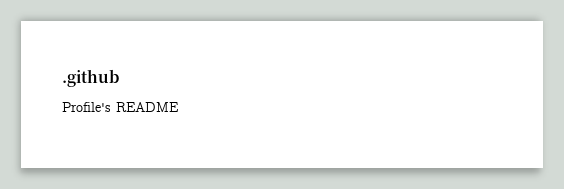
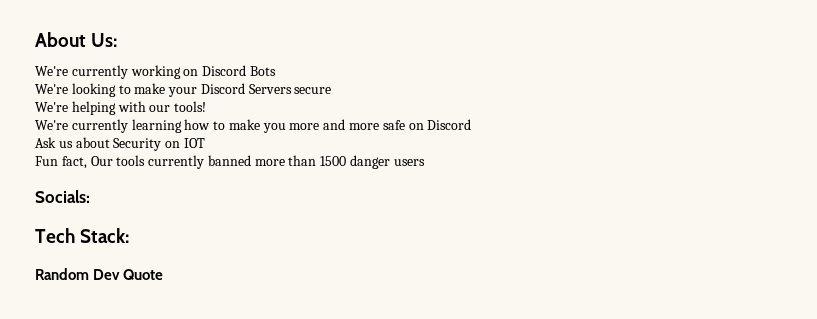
- .github
- Profile's README
+ About Us:
+ We're currently working on Discord Bots
+ We're looking to make your Discord Servers secure
+ We're helping with our tools!
+ We're currently learning how to make you more and more safe on Discord
+ Ask us about Security on IOT
+ Fun fact, Our tools currently banned more than 1500 danger users
+ Socials:
+ Tech Stack:
+ Random Dev Quote

